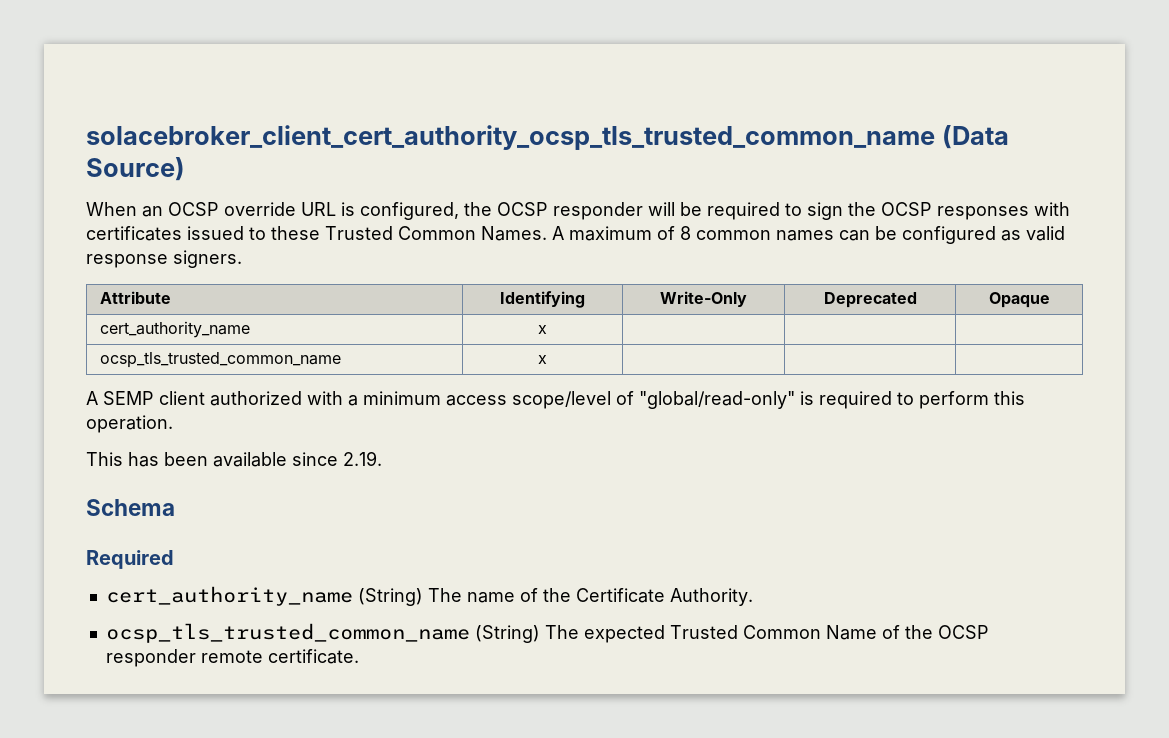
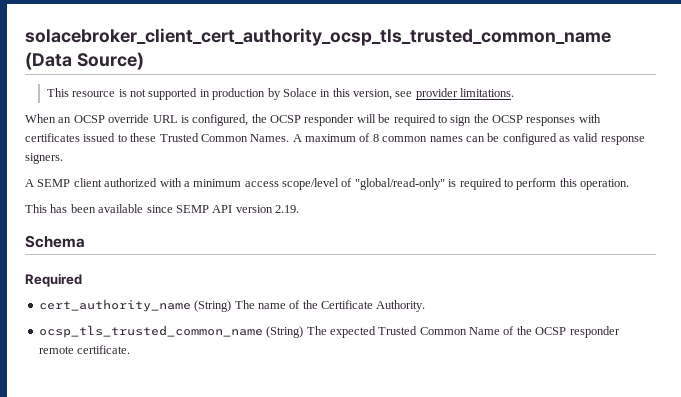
+ This resource is not supported in production by Solace in this version, see provider limitations.
- Attribute | Identifying | Write-Only | Deprecated | Opaque
- cert_authority_name | x | | |
- ocsp_tls_trusted_common_name | x | | |
- This has been available since 2.19.
+ This has been available since SEMP API version 2.19.

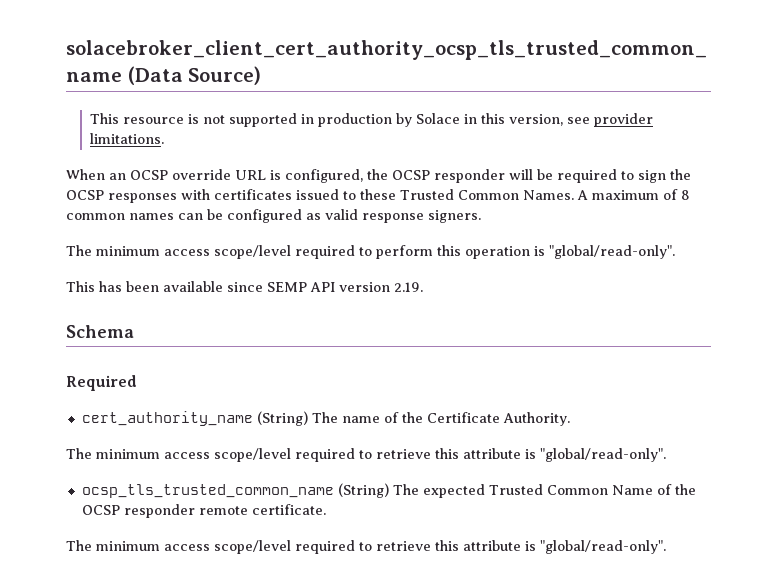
- A SEMP client authorized with a minimum access scope/level of "global/read-only" is required to perform this operation.
+ The minimum access scope/level required to perform this operation is "global/read-only".
  cert_authority_name (String) The name of the Certificate Authority.
+ The minimum access scope/level required to retrieve this attribute is "global/read-only".
  ocsp_tls_trusted_common_name (String) The expected Trusted Common Name of the OCSP responder remote certificate.
+ The minimum access scope/level required to retrieve this attribute is "global/read-only".

